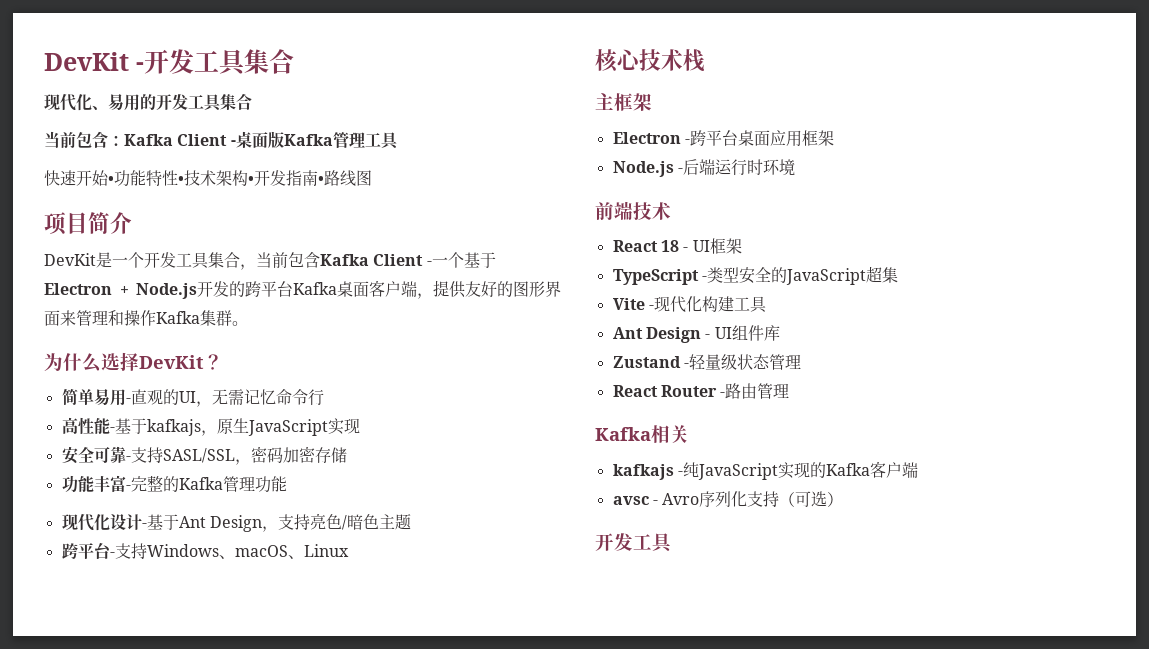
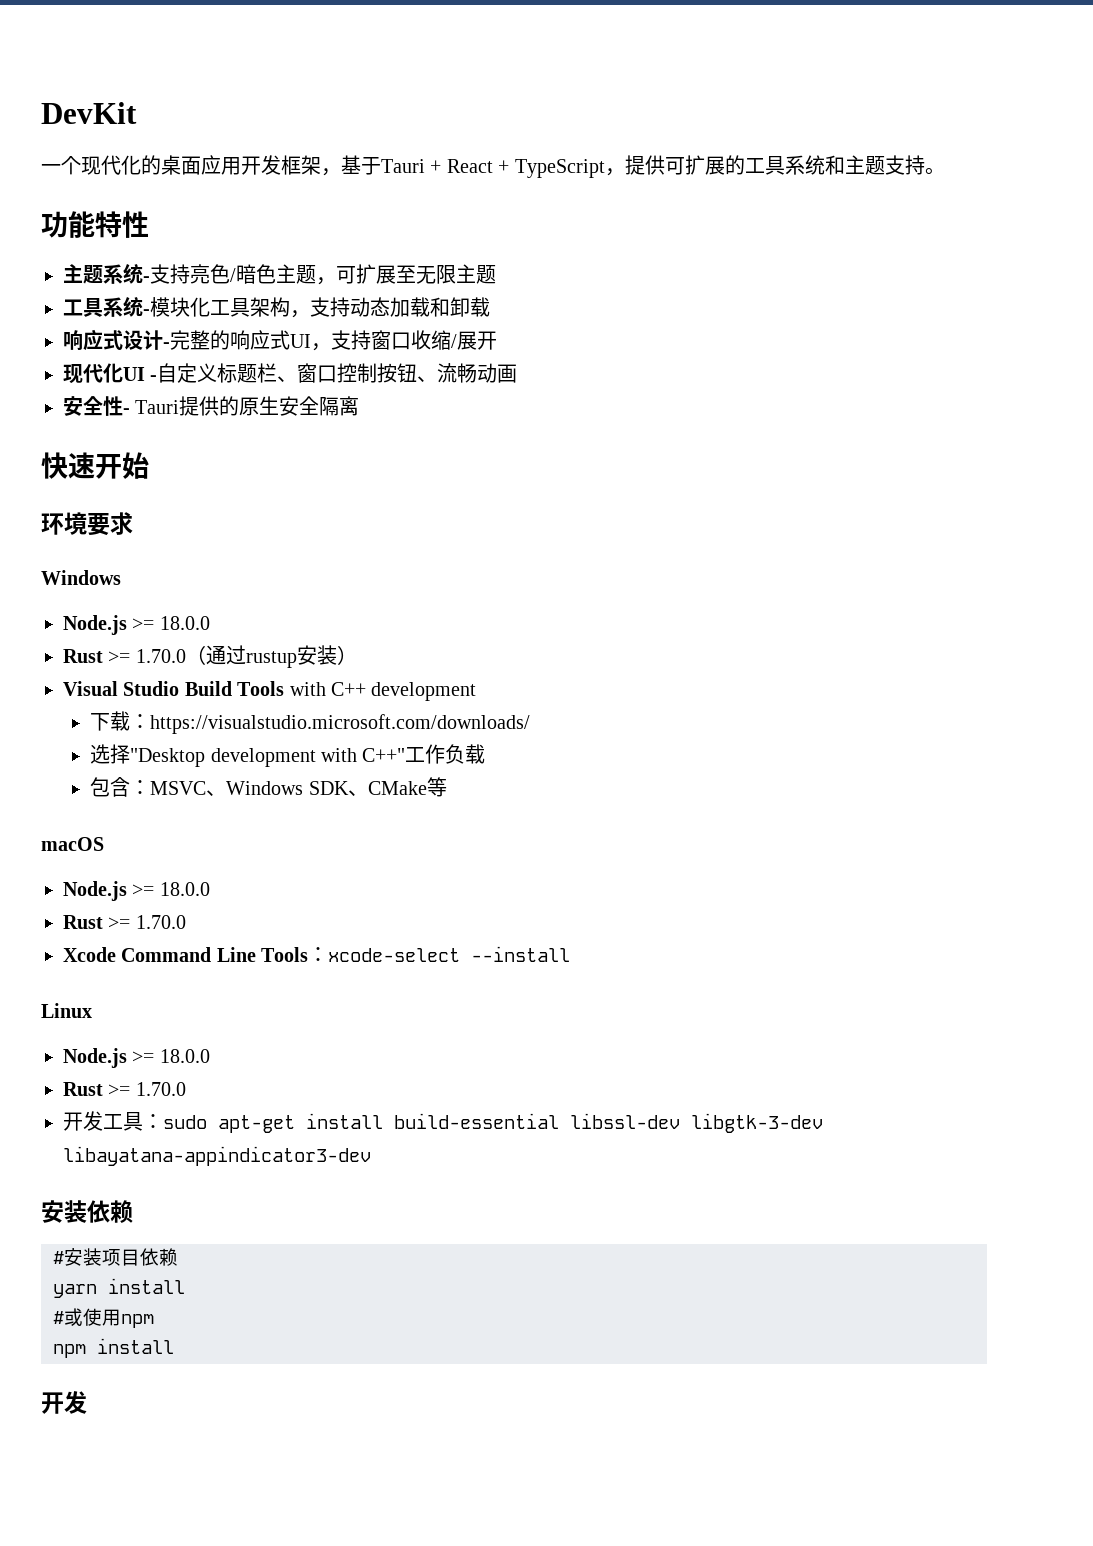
- DevKit -开发工具集合
- 现代化、易用的开发工具集合
- 当前包含：Kafka Client -桌面版Kafka管理工具
- 快速开始•功能特性•技术架构•开发指南•路线图
- 项目简介
- DevKit是一个开发工具集合，当前包含Kafka Client -一个基于Electron + Node.js开发的跨平台Kafka桌面客户端，提供友好的图形界面来管理和操作Kafka集群。
- 为什么选择DevKit？
- 简单易用-直观的UI，无需记忆命令行
- 高性能-基于kafkajs，原生JavaScript实现
- 安全可靠-支持SASL/SSL，密码加密存储
- 功能丰富-完整的Kafka管理功能
- 现代化设计-基于Ant Design，支持亮色/暗色主题
- 跨平台-支持Windows、macOS、Linux
- 核心技术栈
- 主框架
- Electron -跨平台桌面应用框架
- Node.js -后端运行时环境
- 前端技术
- React 18 - UI框架
- TypeScript -类型安全的JavaScript超集
- Vite -现代化构建工具
- Ant Design - UI组件库
- Zustand -轻量级状态管理
- React Router -路由管理
- Kafka相关
- kafkajs -纯JavaScript实现的Kafka客户端
- avsc - Avro序列化支持（可选）
- 开发工具
+ DevKit
+ 一个现代化的桌面应用开发框架，基于Tauri + React + TypeScript，提供可扩展的工具系统和主题支持。
+ 功能特性
+ 主题系统-支持亮色/暗色主题，可扩展至无限主题
+ 工具系统-模块化工具架构，支持动态加载和卸载
+ 响应式设计-完整的响应式UI，支持窗口收缩/展开
+ 现代化UI -自定义标题栏、窗口控制按钮、流畅动画
+ 安全性- Tauri提供的原生安全隔离
+ 快速开始
+ 环境要求
+ Windows
+ Node.js >= 18.0.0
+ Rust >= 1.70.0（通过rustup安装）
+ Visual Studio Build Tools with C++ development
+ 下载：https://visualstudio.microsoft.com/downloads/
+ 选择"Desktop development with C++"工作负载
+ 包含：MSVC、Windows SDK、CMake等
+ macOS
+ Node.js >= 18.0.0
+ Rust >= 1.70.0
+ Xcode Command Line Tools：xcode-select --install
+ Linux
+ Node.js >= 18.0.0
+ Rust >= 1.70.0
+ 开发工具：sudo apt-get install build-essential libssl-dev libgtk-3-dev libayatana-appindicator3-dev
+ 安装依赖
+ #安装项目依赖
+ yarn install
+ #或使用npm
+ npm install
+ 开发

